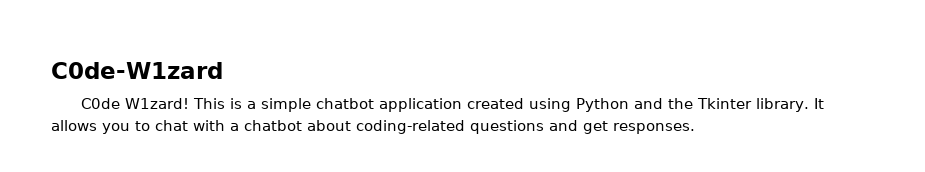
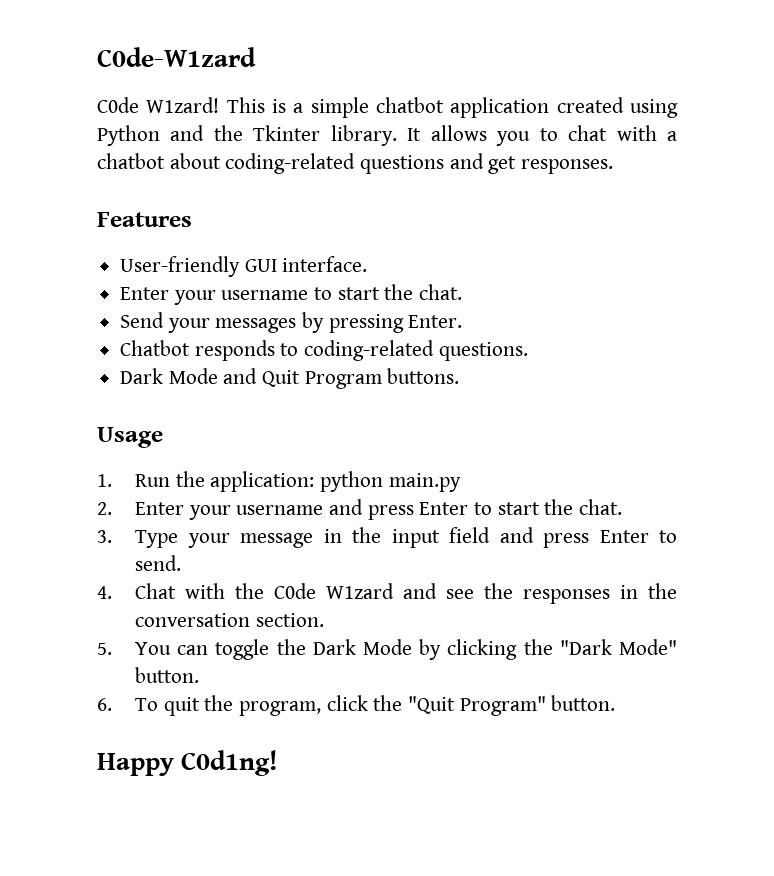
+ Features
+ User-friendly GUI interface.
+ Enter your username to start the chat.
+ Send your messages by pressing Enter.
+ Chatbot responds to coding-related questions.
+ Dark Mode and Quit Program buttons.
+ Usage
+ 1. Run the application: python main.py
+ 2. Enter your username and press Enter to start the chat.
+ 3. Type your message in the input field and press Enter to send.
+ 4. Chat with the C0de W1zard and see the responses in the conversation section.
+ 5. You can toggle the Dark Mode by clicking the "Dark Mode" button.
+ 6. To quit the program, click the "Quit Program" button.
+ Happy C0d1ng!

